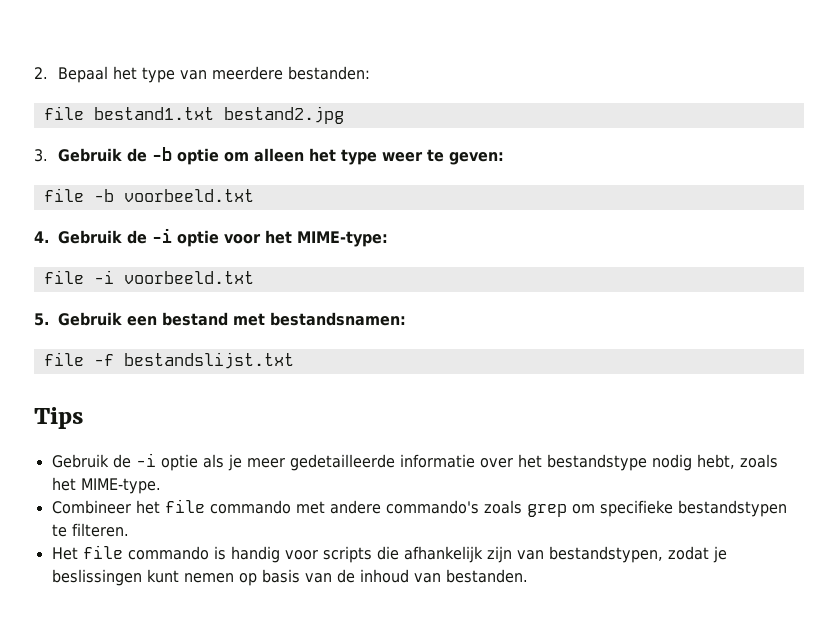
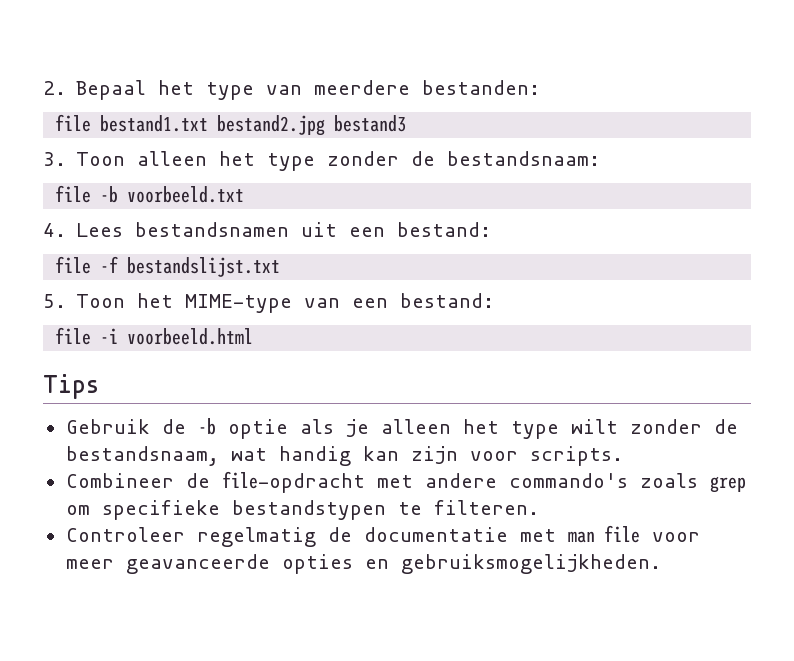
- file bestand1.txt bestand2.jpg
+ file bestand1.txt bestand2.jpg bestand3
- 3. Gebruik de -b optie om alleen het type weer te geven:
+ 3. Toon alleen het type zonder de bestandsnaam:
  file -b voorbeeld.txt
- 4. Gebruik de -i optie voor het MIME-type:
- file -i voorbeeld.txt
- 5. Gebruik een bestand met bestandsnamen:
+ 4. Lees bestandsnamen uit een bestand:
  file -f bestandslijst.txt
+ 5. Toon het MIME-type van een bestand:
+ file -i voorbeeld.html
- Gebruik de -i optie als je meer gedetailleerde informatie over het bestandstype nodig hebt, zoals het MIME-type.
- Combineer het file commando met andere commando's zoals grep om specifieke bestandstypen te filteren.
+ Gebruik de -b optie als je alleen het type wilt zonder de bestandsnaam, wat handig kan zijn voor scripts.
+ Combineer de file-opdracht met andere commando's zoals grep om specifieke bestandstypen te filteren.
- Het file commando is handig voor scripts die afhankelijk zijn van bestandstypen, zodat je beslissingen kunt nemen op basis van de inhoud van bestanden.
+ Controleer regelmatig de documentatie met man file voor meer geavanceerde opties en gebruiksmogelijkheden.

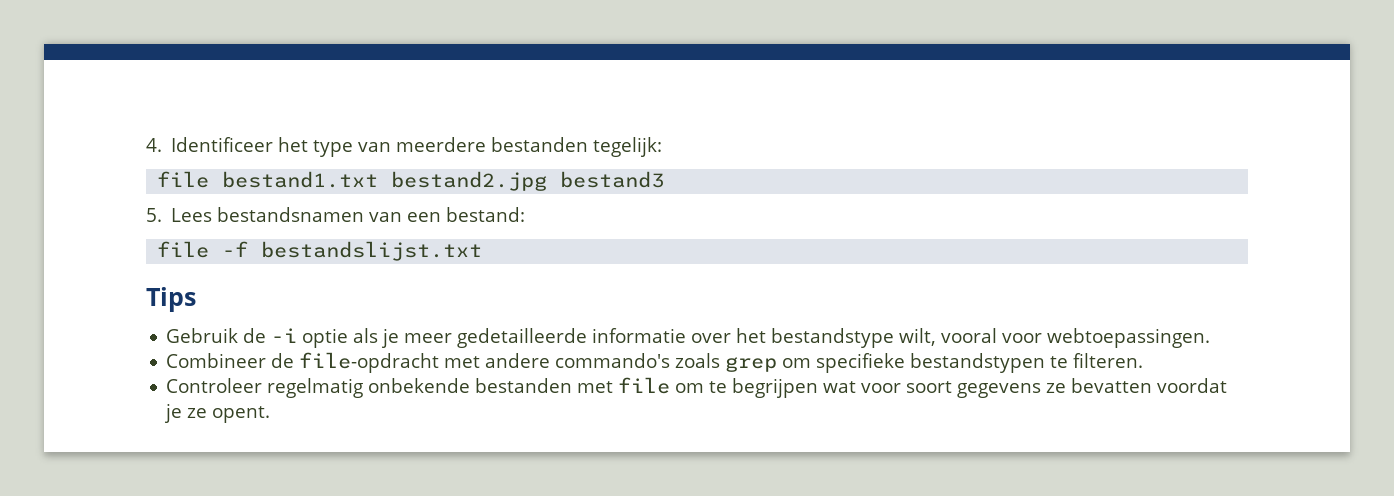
- 2. Bepaal het type van meerdere bestanden:
+ 4. Identificeer het type van meerdere bestanden tegelijk:
- 3. Toon alleen het type zonder de bestandsnaam:
- file -b voorbeeld.txt
- 4. Lees bestandsnamen uit een bestand:
+ 5. Lees bestandsnamen van een bestand:
- 5. Toon het MIME-type van een bestand:
- file -i voorbeeld.html
- Gebruik de -b optie als je alleen het type wilt zonder de bestandsnaam, wat handig kan zijn voor scripts.
+ Gebruik de -i optie als je meer gedetailleerde informatie over het bestandstype wilt, vooral voor webtoepassingen.
- Controleer regelmatig de documentatie met man file voor meer geavanceerde opties en gebruiksmogelijkheden.
+ Controleer regelmatig onbekende bestanden met file om te begrijpen wat voor soort gegevens ze bevatten voordat je ze opent.

